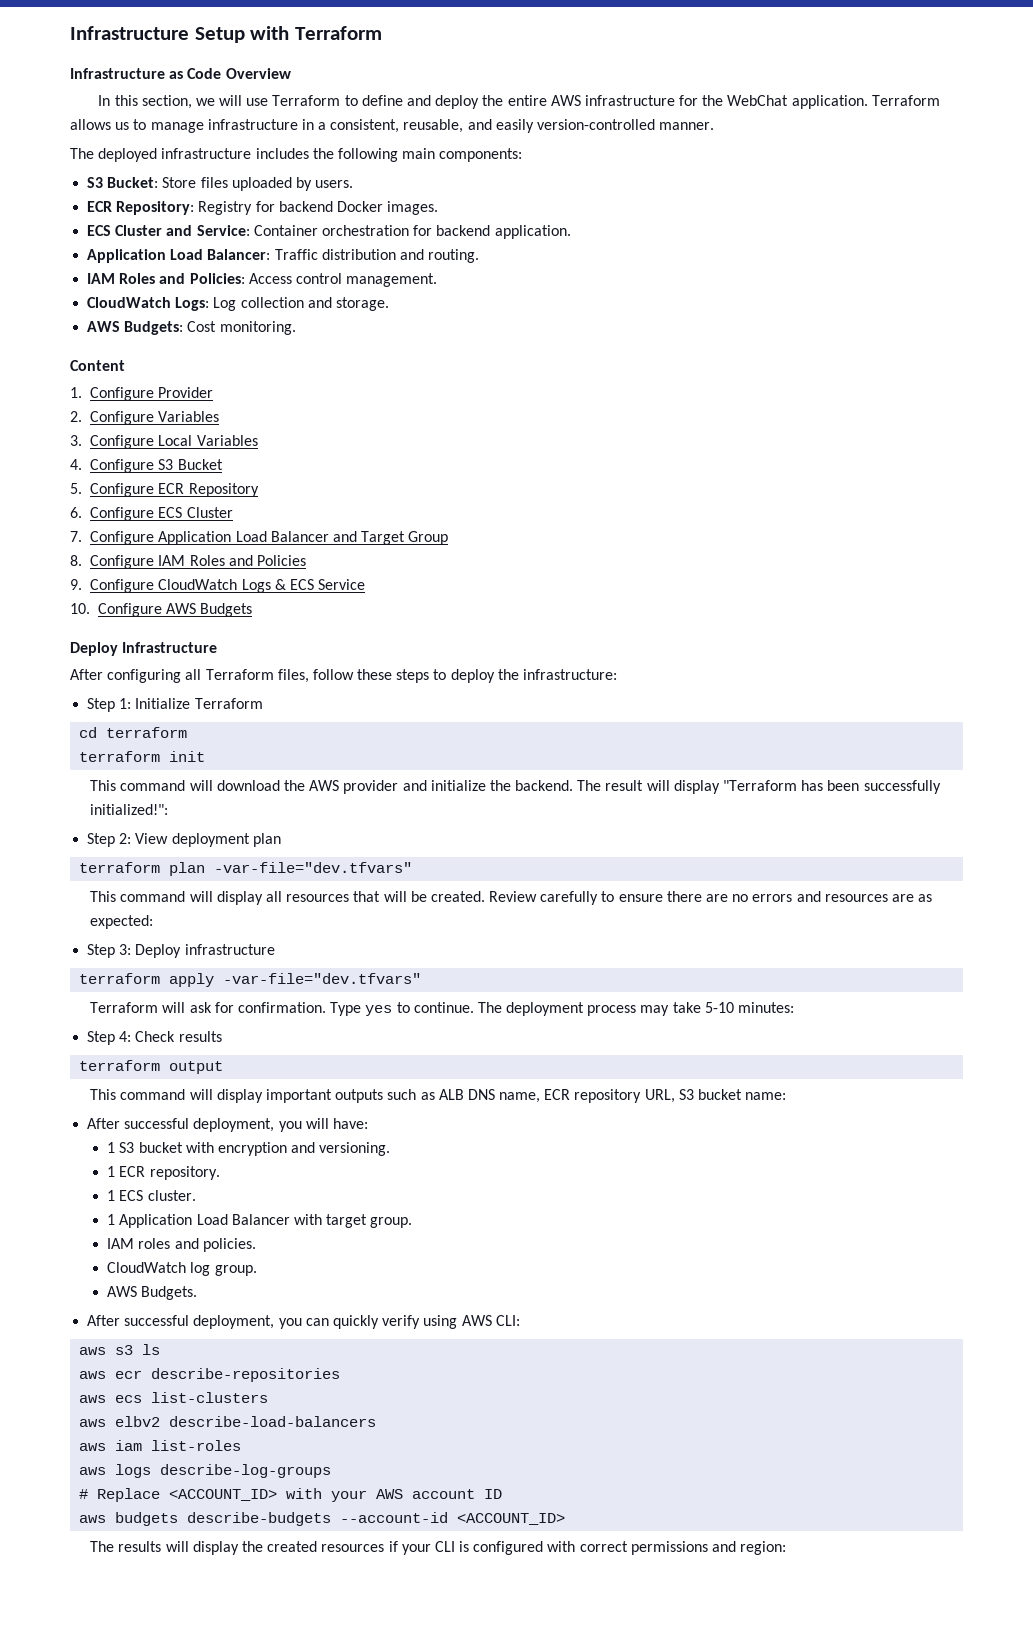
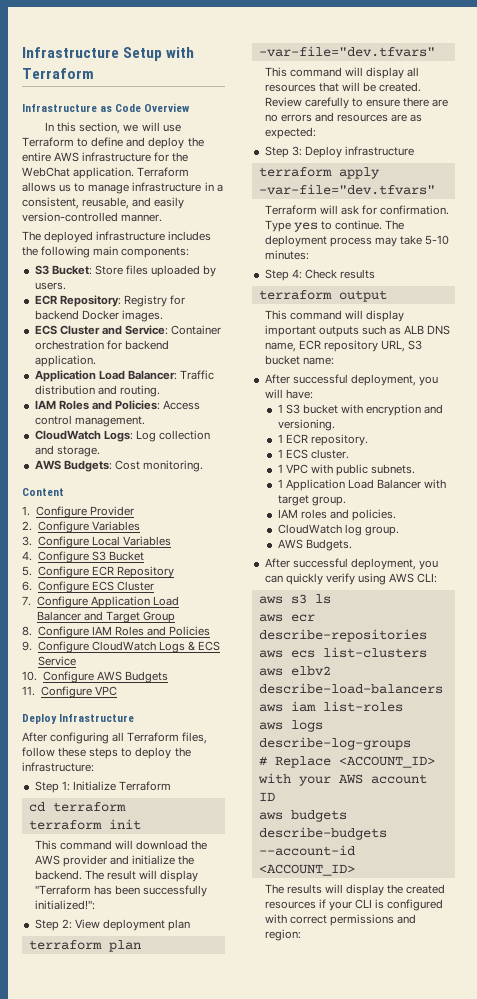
+ 11. Configure VPC
+ 1 VPC with public subnets.

